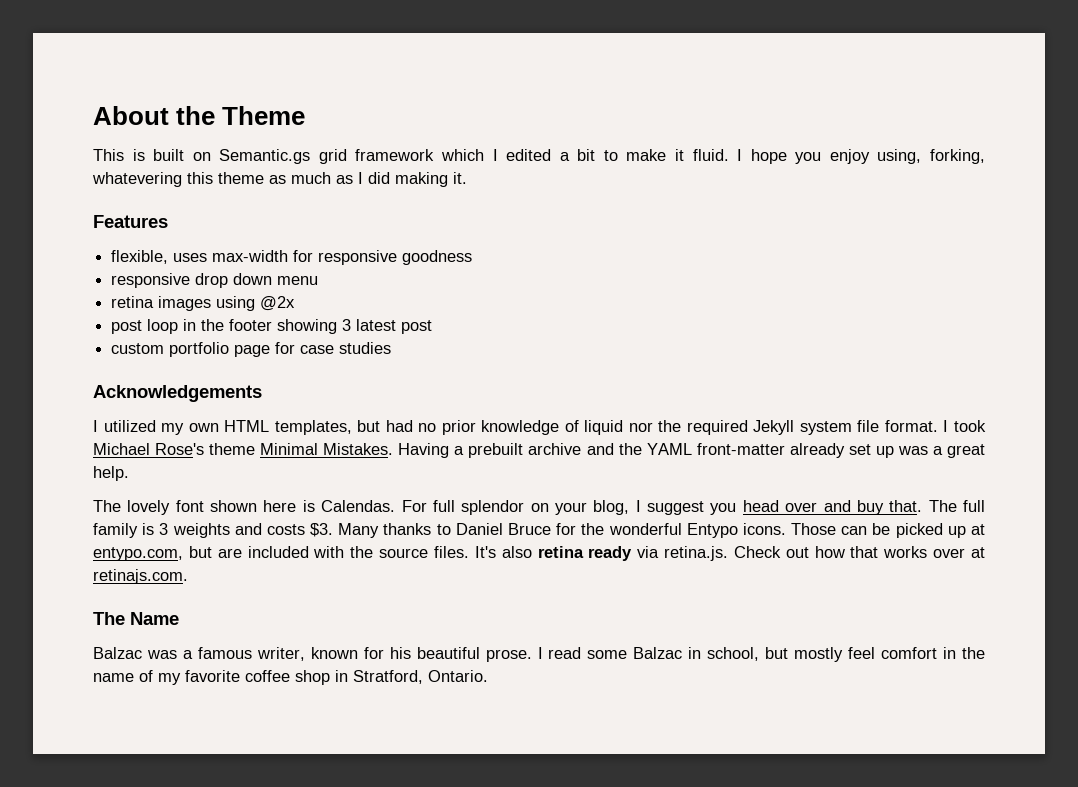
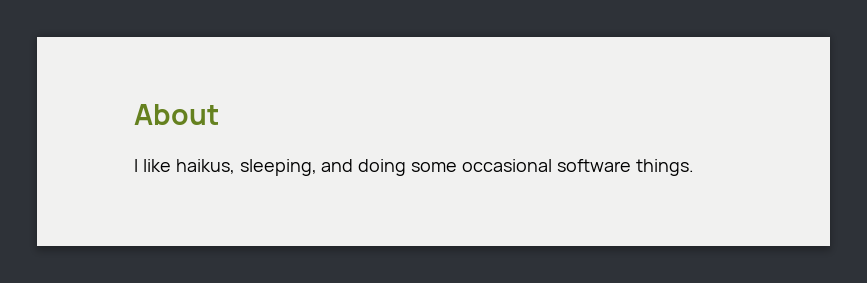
- About the Theme
- This is built on Semantic.gs grid framework which I edited a bit to make it fluid. I hope you enjoy using, forking, whatevering this theme as much as I did making it.
- Features
- flexible, uses max-width for responsive goodness
- responsive drop down menu
- retina images using @2x
- post loop in the footer showing 3 latest post
- custom portfolio page for case studies
- Acknowledgements
- I utilized my own HTML templates, but had no prior knowledge of liquid nor the required Jekyll system file format. I took Michael Rose's theme Minimal Mistakes. Having a prebuilt archive and the YAML front-matter already set up was a great help.
- The lovely font shown here is Calendas. For full splendor on your blog, I suggest you head over and buy that. The full family is 3 weights and costs $3. Many thanks to Daniel Bruce for the wonderful Entypo icons. Those can be picked up at entypo.com, but are included with the source files. It's also retina ready via retina.js. Check out how that works over at retinajs.com.
- The Name
- Balzac was a famous writer, known for his beautiful prose. I read some Balzac in school, but mostly feel comfort in the name of my favorite coffee shop in Stratford, Ontario.
+ About
+ I like haikus, sleeping, and doing some occasional software things.

